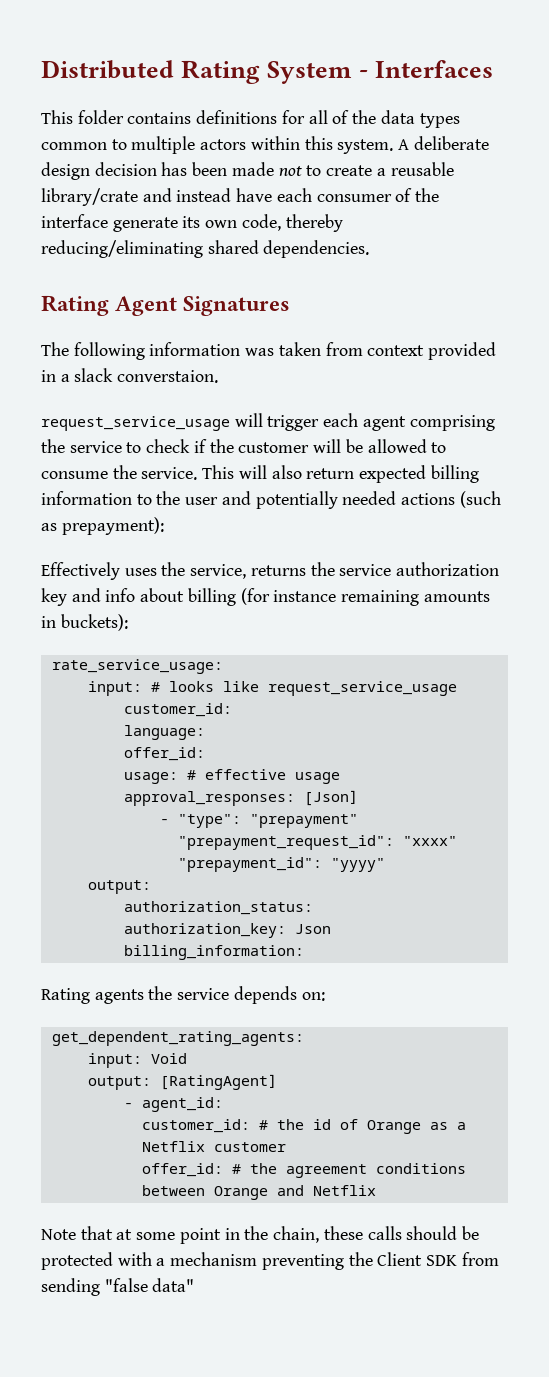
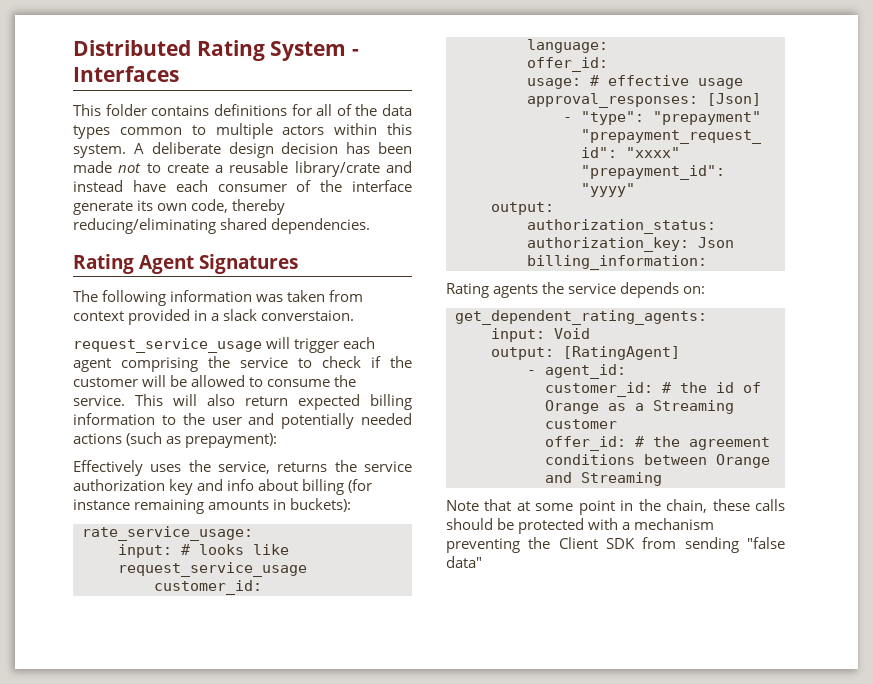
- customer_id: # the id of Orange as a Netflix customer
+ customer_id: # the id of Orange as a Streaming customer
- offer_id: # the agreement conditions between Orange and Netflix
+ offer_id: # the agreement conditions between Orange and Streaming

